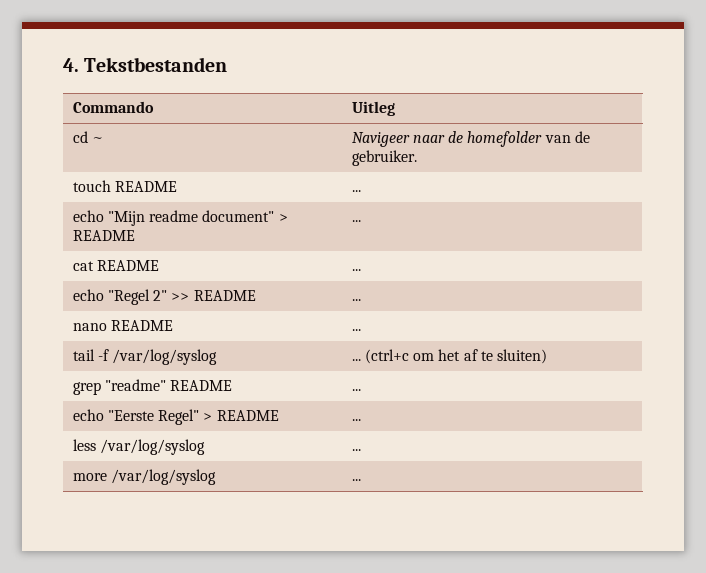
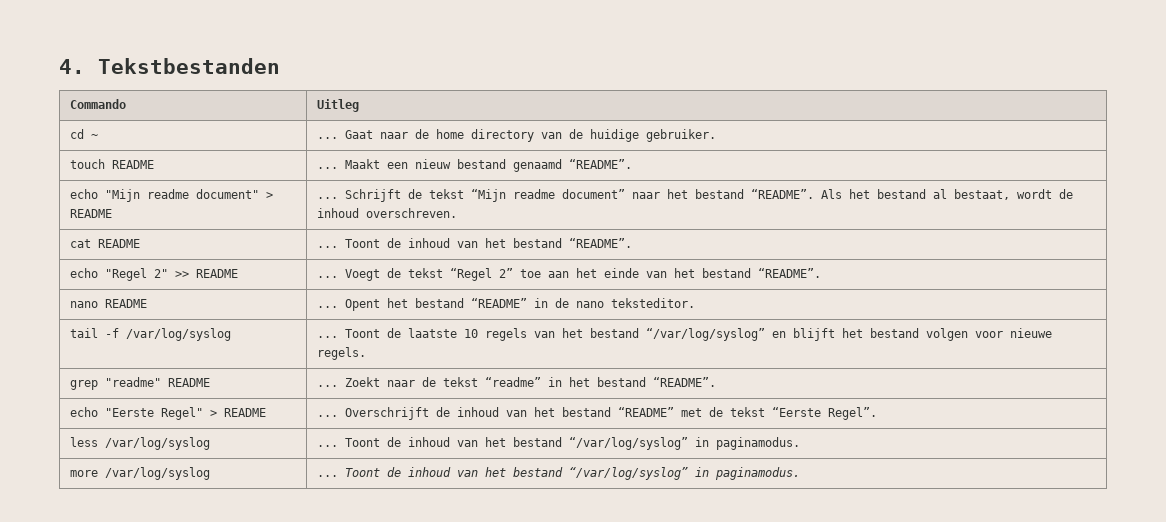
- cd ~ | Navigeer naar de homefolder van de gebruiker.
+ cd ~ | ... Gaat naar de home directory van de huidige gebruiker.
- touch README | ...
+ touch README | ... Maakt een nieuw bestand genaamd “README”.
- echo "Mijn readme document" > README | ...
- cat README | ...
+ echo "Mijn readme document" > README | ... Schrijft de tekst “Mijn readme document” naar het bestand “README”. Als het bestand al bestaat, wordt de inhoud overschreven.
+ cat README | ... Toont de inhoud van het bestand “README”.
- echo "Regel 2" >> README | ...
- nano README | ...
- tail -f /var/log/syslog | ... (ctrl+c om het af te sluiten)
- grep "readme" README | ...
+ echo "Regel 2" >> README | ... Voegt de tekst “Regel 2” toe aan het einde van het bestand “README”.
+ nano README | ... Opent het bestand “README” in de nano teksteditor.
+ tail -f /var/log/syslog | ... Toont de laatste 10 regels van het bestand “/var/log/syslog” en blijft het bestand volgen voor nieuwe regels.
+ grep "readme" README | ... Zoekt naar de tekst “readme” in het bestand “README”.
- echo "Eerste Regel" > README | ...
- less /var/log/syslog | ...
- more /var/log/syslog | ...
+ echo "Eerste Regel" > README | ... Overschrijft de inhoud van het bestand “README” met de tekst “Eerste Regel”.
+ less /var/log/syslog | ... Toont de inhoud van het bestand “/var/log/syslog” in paginamodus.
+ more /var/log/syslog | ... Toont de inhoud van het bestand “/var/log/syslog” in paginamodus.

